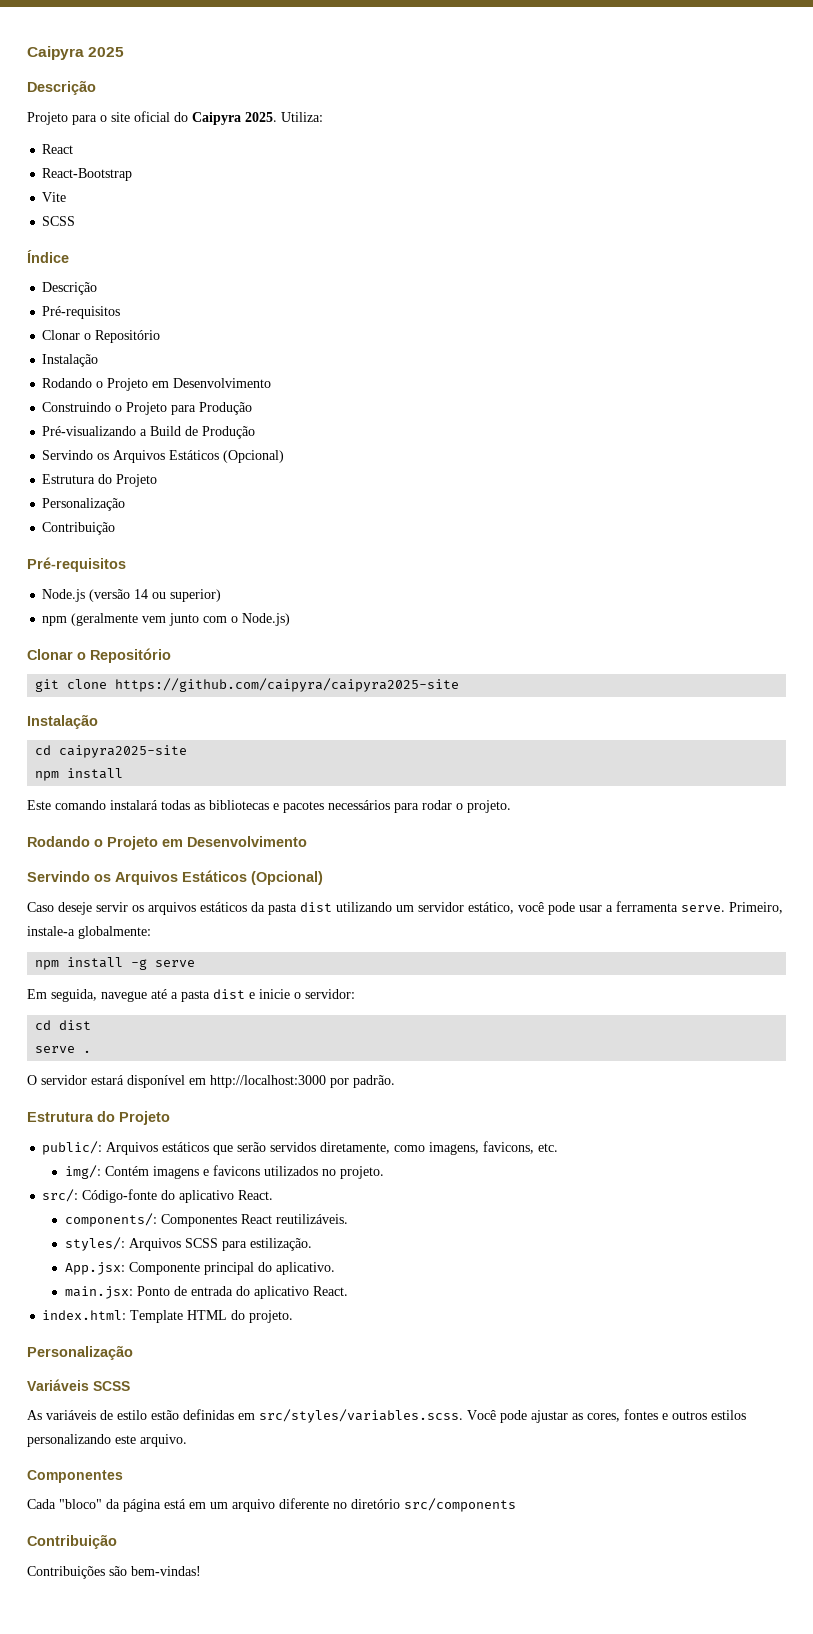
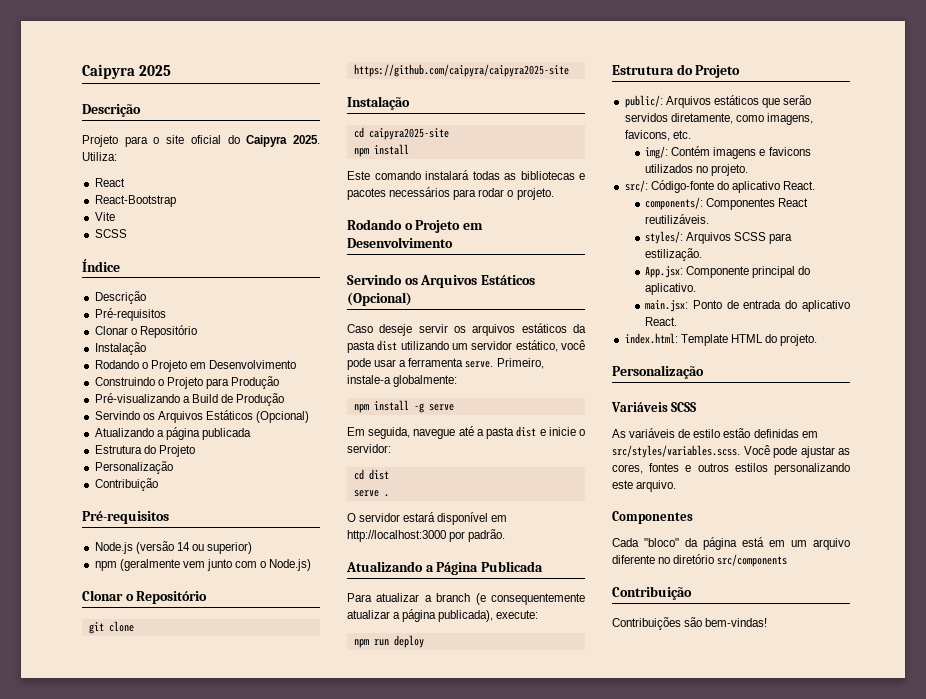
+ Atualizando a página publicada
+ Atualizando a Página Publicada
+ Para atualizar a branch (e consequentemente atualizar a página publicada), execute:
+ npm run deploy

